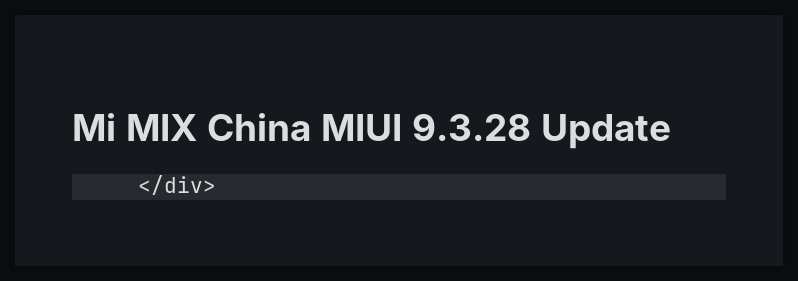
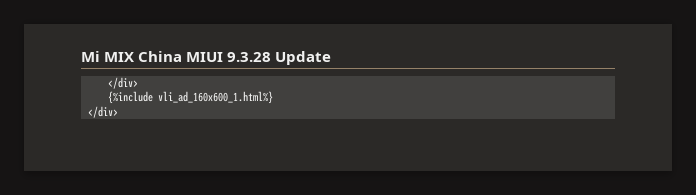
+ {%include vli_ad_160x600_1.html%}
+ </div>

